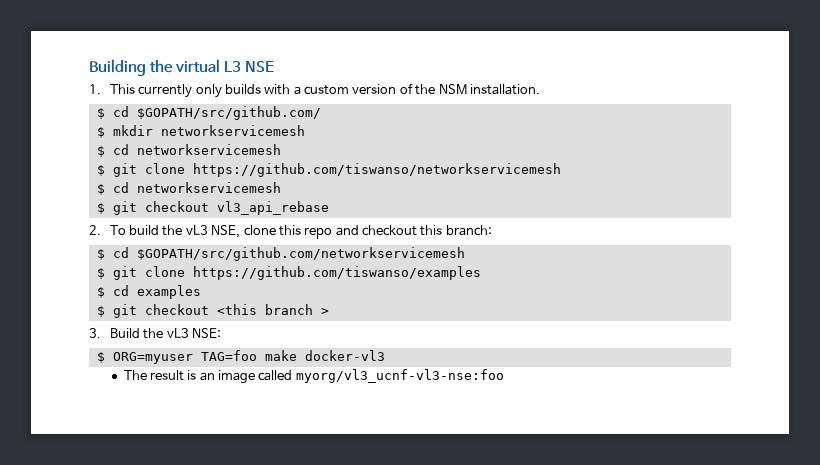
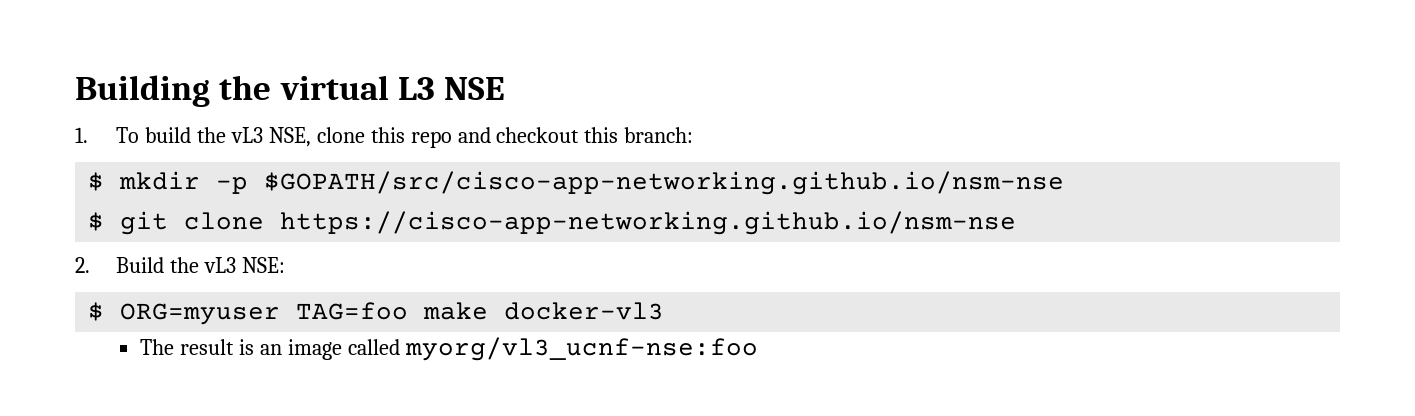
- 1. This currently only builds with a custom version of the NSM installation.
- $ cd $GOPATH/src/github.com/
- $ mkdir networkservicemesh
- $ cd networkservicemesh
- $ git clone https://github.com/tiswanso/networkservicemesh
- $ cd networkservicemesh
- $ git checkout vl3_api_rebase
- 2. To build the vL3 NSE, clone this repo and checkout this branch:
+ 1. To build the vL3 NSE, clone this repo and checkout this branch:
- $ cd $GOPATH/src/github.com/networkservicemesh
- $ git clone https://github.com/tiswanso/examples
- $ cd examples
- $ git checkout <this branch >
- 3. Build the vL3 NSE:
+ $ mkdir -p $GOPATH/src/cisco-app-networking.github.io/nsm-nse
+ $ git clone https://cisco-app-networking.github.io/nsm-nse
+ 2. Build the vL3 NSE:
- The result is an image called myorg/vl3_ucnf-vl3-nse:foo
+ The result is an image called myorg/vl3_ucnf-nse:foo

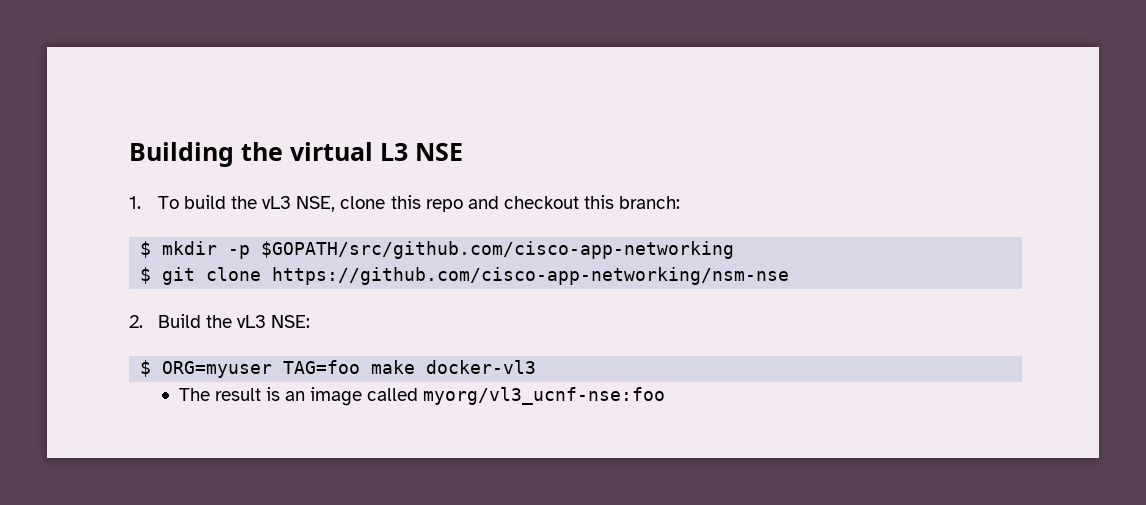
- $ mkdir -p $GOPATH/src/cisco-app-networking.github.io/nsm-nse
+ $ mkdir -p $GOPATH/src/github.com/cisco-app-networking
- $ git clone https://cisco-app-networking.github.io/nsm-nse
+ $ git clone https://github.com/cisco-app-networking/nsm-nse

